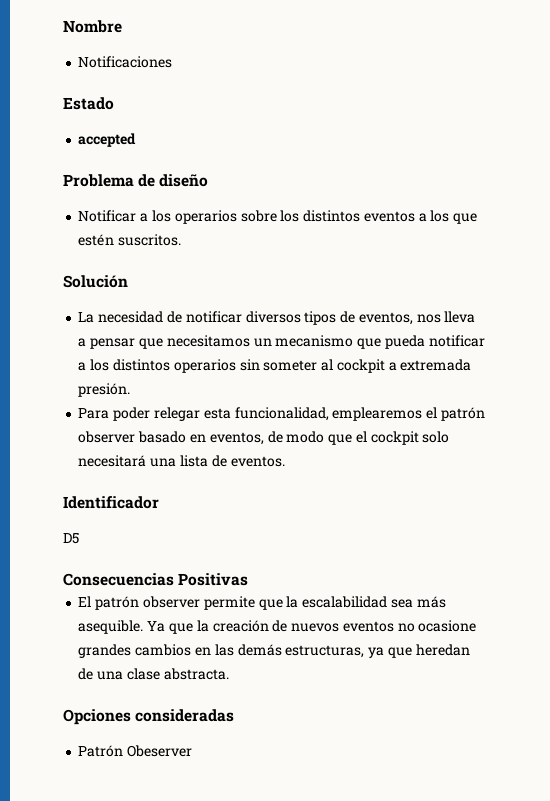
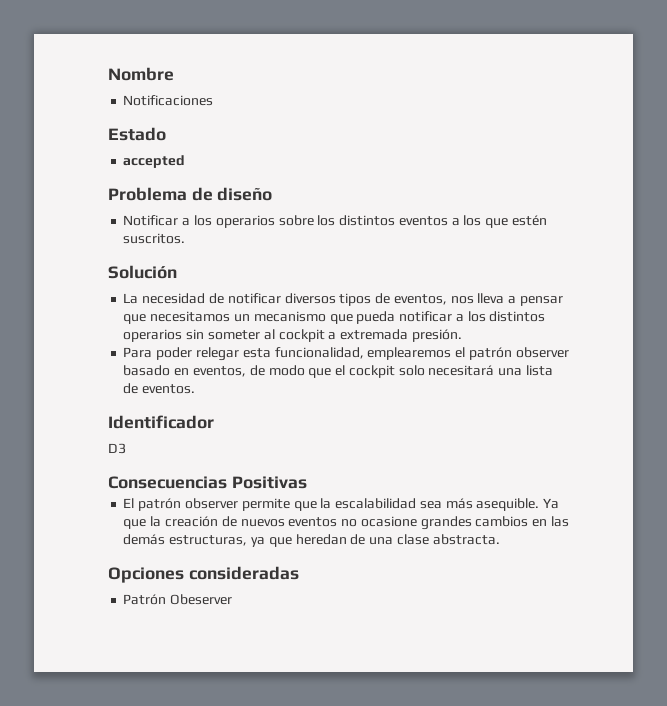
- D5
+ D3

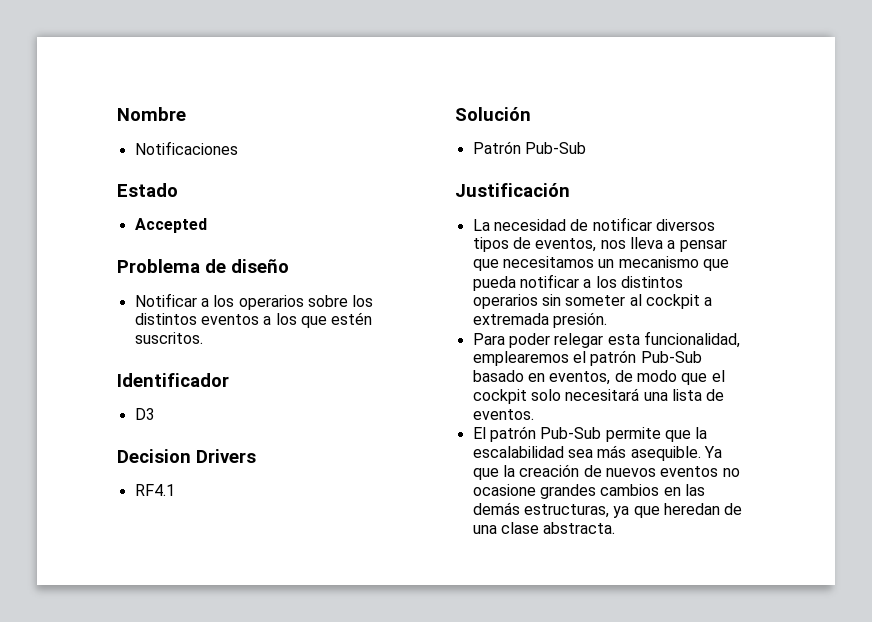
- accepted
+ Accepted
+ Identificador
+ D3
+ Decision Drivers
+ RF4.1
  Solución
+ Patrón Pub-Sub
+ Justificación
- Para poder relegar esta funcionalidad, emplearemos el patrón observer basado en eventos, de modo que el cockpit solo necesitará una lista de eventos.
+ Para poder relegar esta funcionalidad, emplearemos el patrón Pub-Sub basado en eventos, de modo que el cockpit solo necesitará una lista de eventos.
- Identificador
- D3
- Consecuencias Positivas
- El patrón observer permite que la escalabilidad sea más asequible.
+ El patrón Pub-Sub permite que la escalabilidad sea más asequible.
- Opciones consideradas
- Patrón Obeserver

